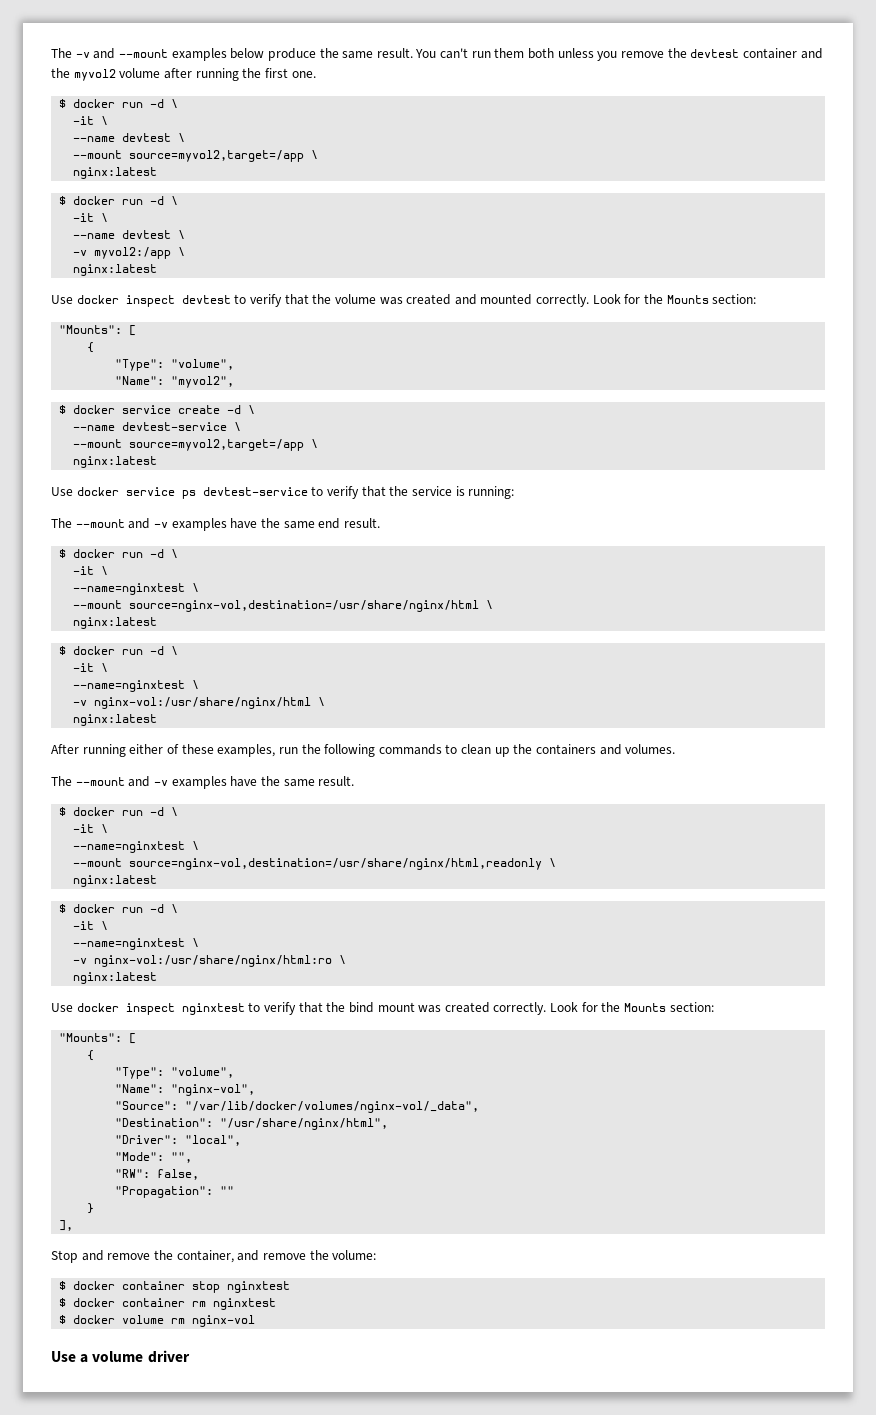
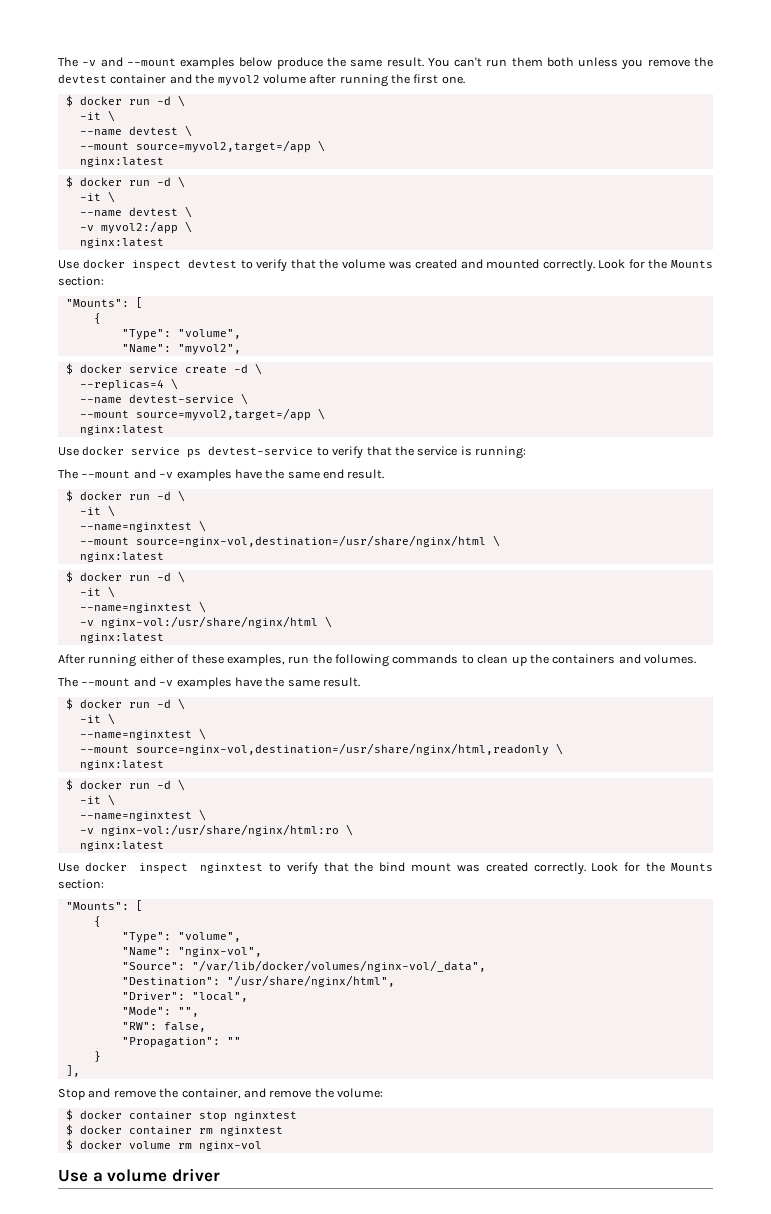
+ --replicas=4 \

